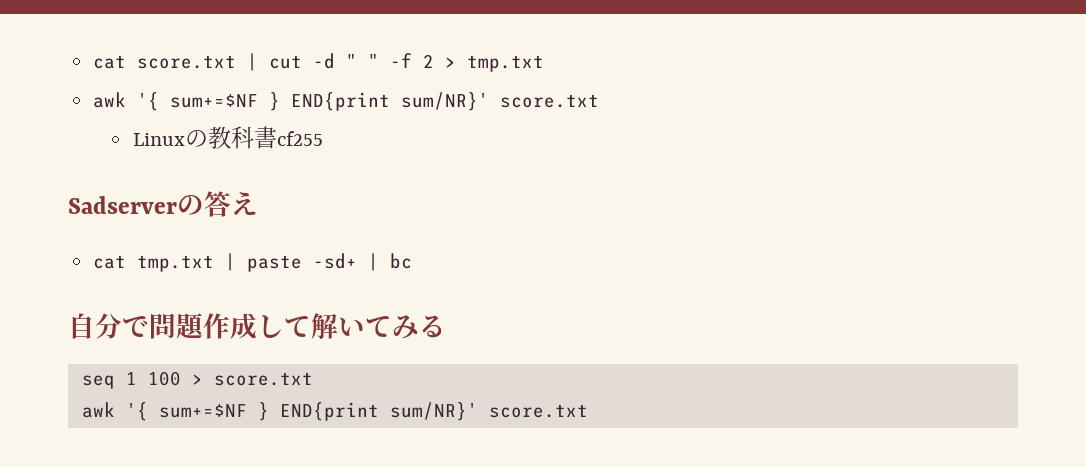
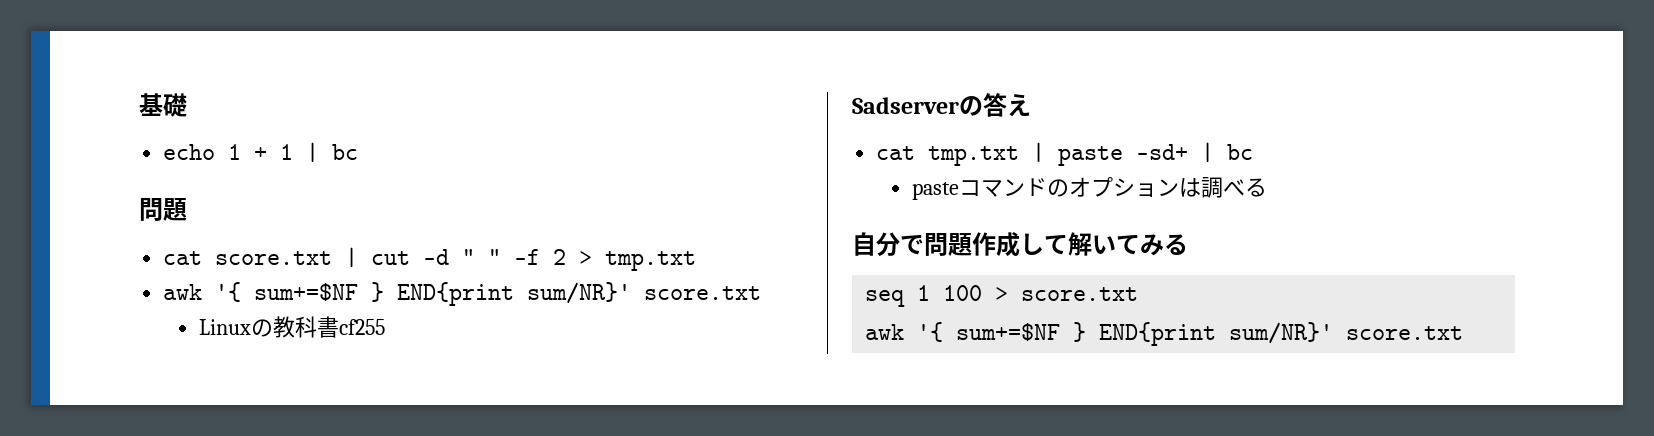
+ 基礎
+ echo 1 + 1 | bc
+ 問題
+ pasteコマンドのオプションは調べる

